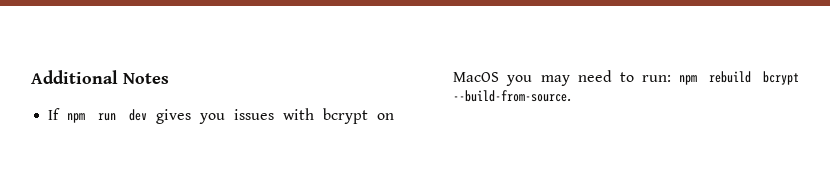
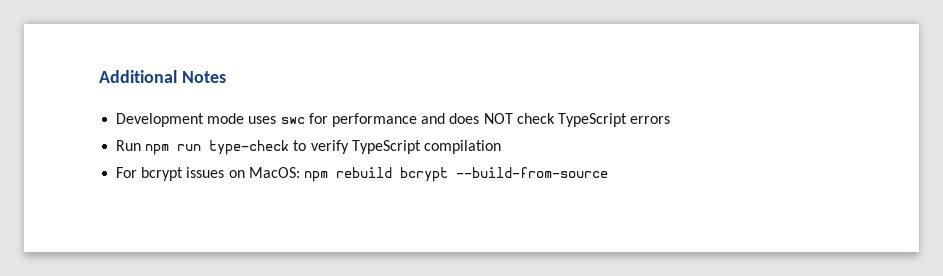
- If npm run dev gives you issues with bcrypt on MacOS you may need to run: npm rebuild bcrypt --build-from-source.
+ Development mode uses swc for performance and does NOT check TypeScript errors
+ Run npm run type-check to verify TypeScript compilation
+ For bcrypt issues on MacOS: npm rebuild bcrypt --build-from-source

